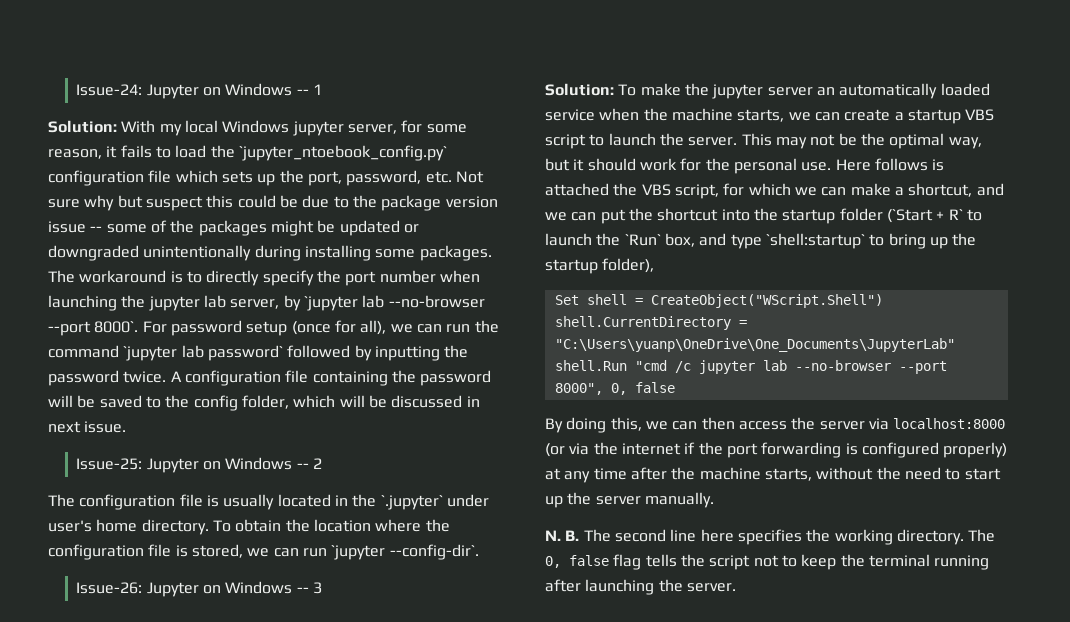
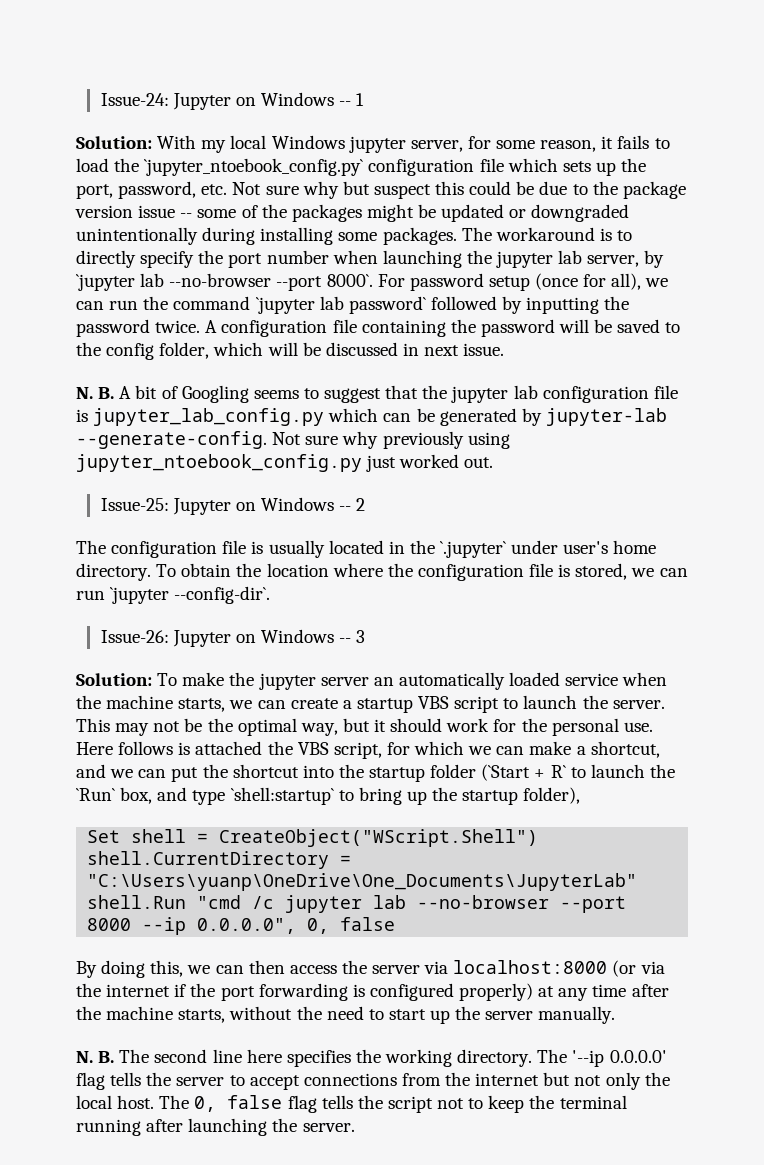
+ N. B. A bit of Googling seems to suggest that the jupyter lab configuration file is jupyter_lab_config.py which can be generated by jupyter-lab --generate-config. Not sure why previously using jupyter_ntoebook_config.py just worked out.
- shell.Run "cmd /c jupyter lab --no-browser --port 8000", 0, false
+ shell.Run "cmd /c jupyter lab --no-browser --port 8000 --ip 0.0.0.0", 0, false
- The 0, false flag tells the script not to keep the terminal running after launching the server.
+ The '--ip 0.0.0.0' flag tells the server to accept connections from the internet but not only the local host. The 0, false flag tells the script not to keep the terminal running after launching the server.

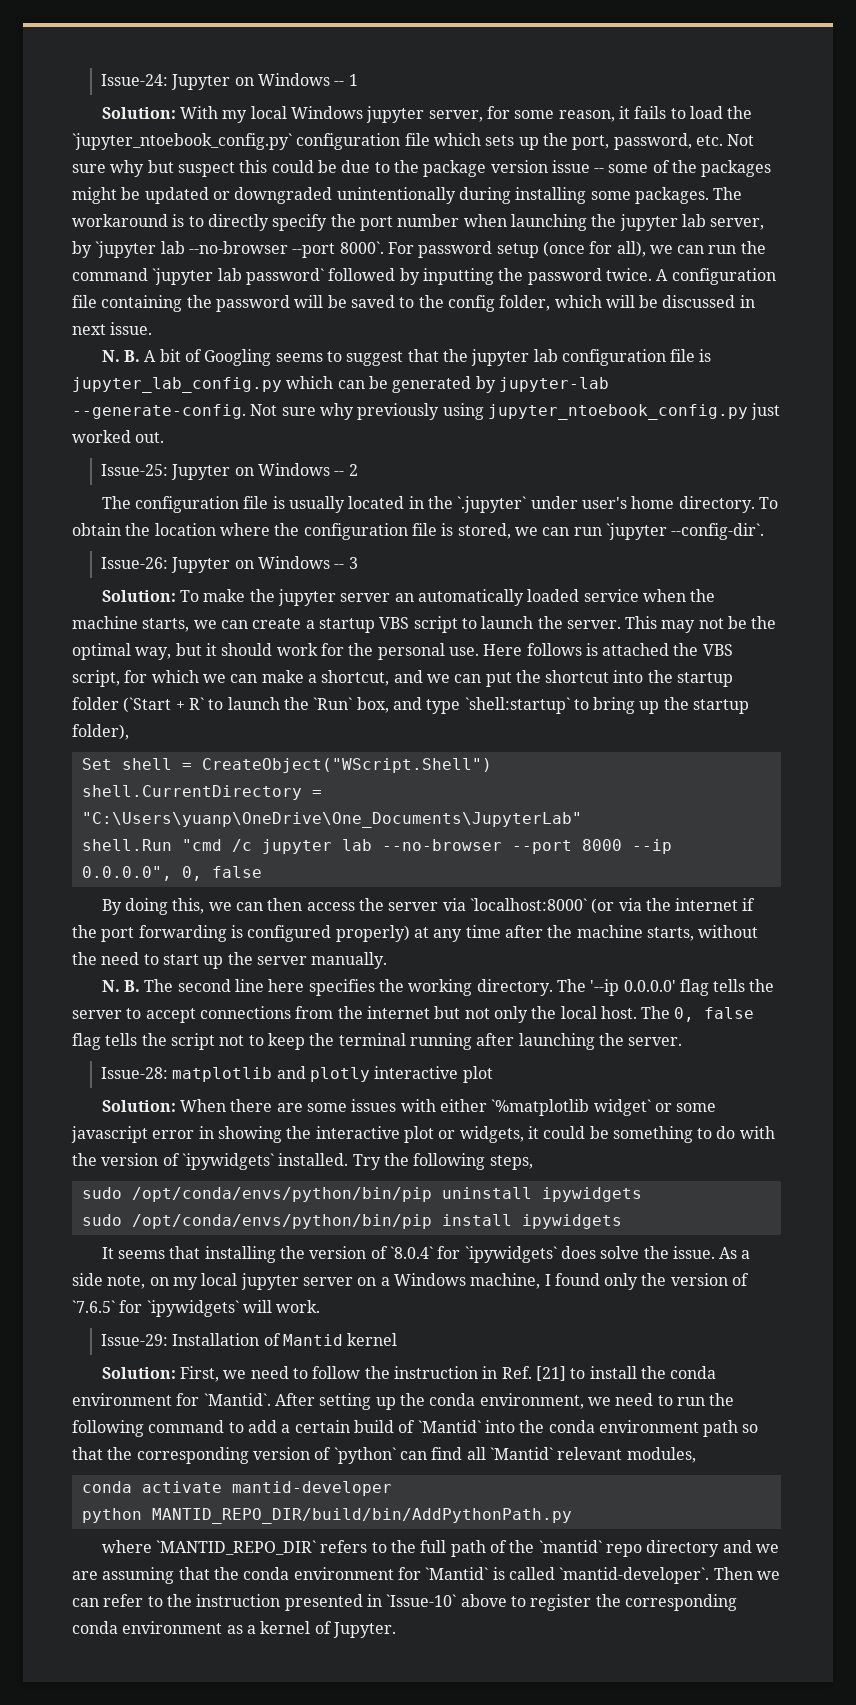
- By doing this, we can then access the server via localhost:8000 (or via the internet if the port forwarding is configured properly) at any time after the machine starts, without the need to start up the server manually.
+ By doing this, we can then access the server via `localhost:8000` (or via the internet if the port forwarding is configured properly) at any time after the machine starts, without the need to start up the server manually.
+ Issue-28: matplotlib and plotly interactive plot
+ Solution: When there are some issues with either `%matplotlib widget` or some javascript error in showing the interactive plot or widgets, it could be something to do with the version of `ipywidgets` installed. Try the following steps,
+ sudo /opt/conda/envs/python/bin/pip uninstall ipywidgets
+ sudo /opt/conda/envs/python/bin/pip install ipywidgets
+ It seems that installing the version of `8.0.4` for `ipywidgets` does solve the issue. As a side note, on my local jupyter server on a Windows machine, I found only the version of `7.6.5` for `ipywidgets` will work.
+ Issue-29: Installation of Mantid kernel
+ Solution: First, we need to follow the instruction in Ref. [21] to install the conda environment for `Mantid`. After setting up the conda environment, we need to run the following command to add a certain build of `Mantid` into the conda environment path so that the corresponding version of `python` can find all `Mantid` relevant modules,
+ conda activate mantid-developer
+ python MANTID_REPO_DIR/build/bin/AddPythonPath.py
+ where `MANTID_REPO_DIR` refers to the full path of the `mantid` repo directory and we are assuming that the conda environment for `Mantid` is called `mantid-developer`. Then we can refer to the instruction presented in `Issue-10` above to register the corresponding conda environment as a kernel of Jupyter.

